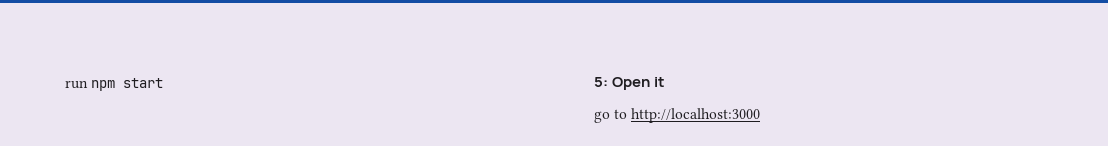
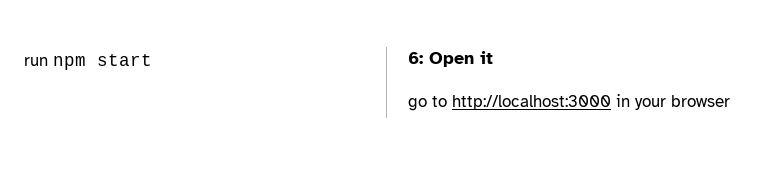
- 5: Open it
+ 6: Open it
- go to http://localhost:3000
+ go to http://localhost:3000 in your browser

